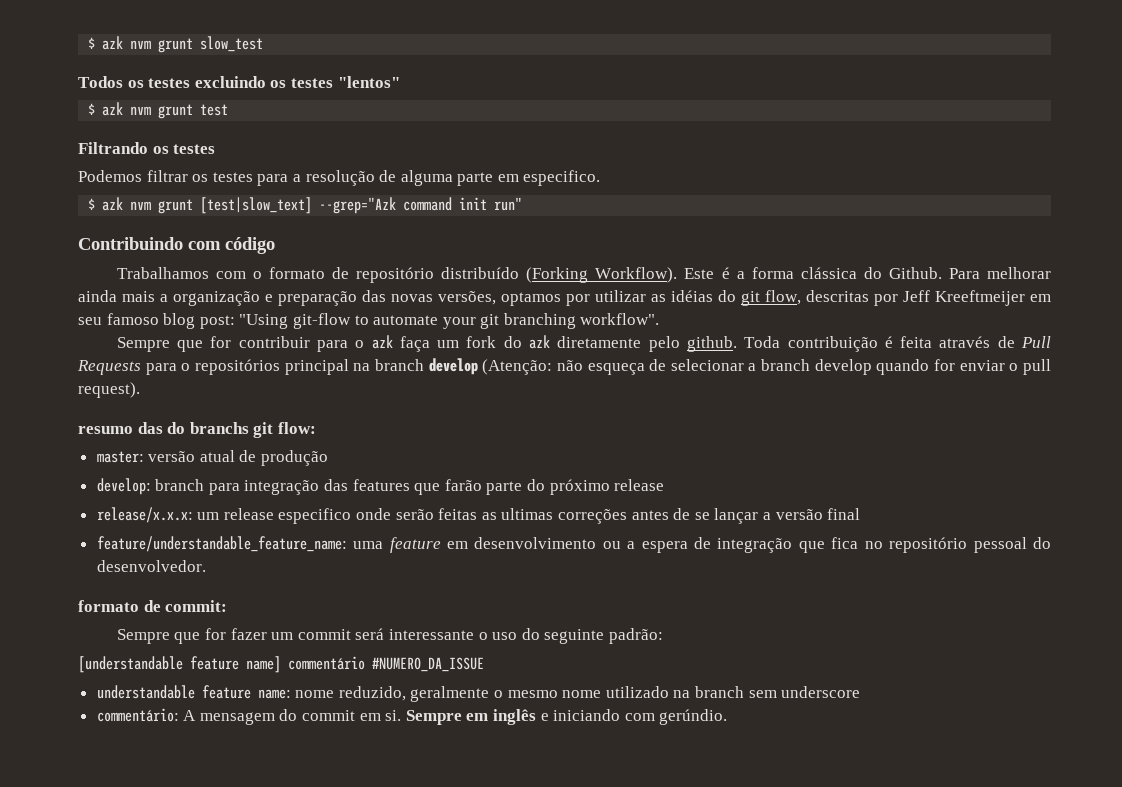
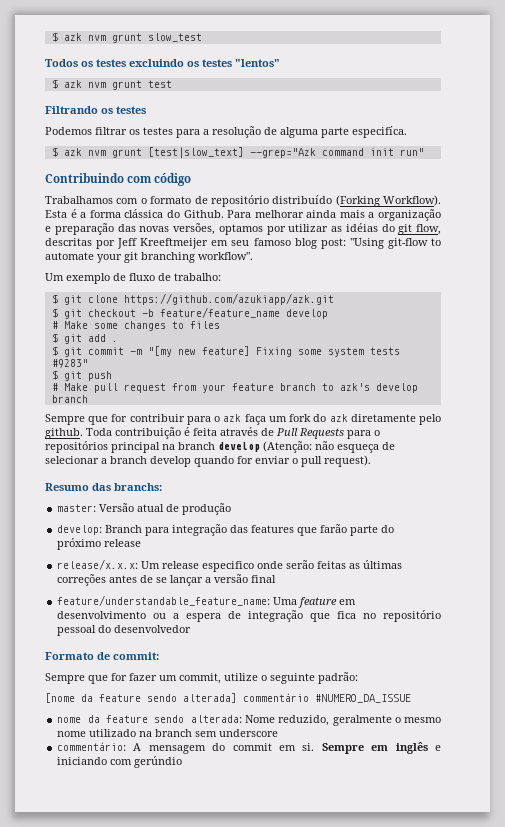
- Podemos filtrar os testes para a resolução de alguma parte em especifico.
+ Podemos filtrar os testes para a resolução de alguma parte especifíca.
- Este é a forma clássica do Github.
+ Esta é a forma clássica do Github.
+ Um exemplo de fluxo de trabalho:
+ $ git clone https://github.com/azukiapp/azk.git
+ $ git checkout -b feature/feature_name develop
+ # Make some changes to files
+ $ git add .
+ $ git commit -m "[my new feature] Fixing some system tests #9283"
+ $ git push
+ # Make pull request from your feature branch to azk's develop branch
- resumo das do branchs git flow:
+ Resumo das branchs:
- master: versão atual de produção
+ master: Versão atual de produção
- develop: branch para integração das features que farão parte do próximo release
+ develop: Branch para integração das features que farão parte do próximo release
- release/x.x.x: um release especifico onde serão feitas as ultimas correções antes de se lançar a versão final
+ release/x.x.x: Um release especifico onde serão feitas as últimas correções antes de se lançar a versão final
- feature/understandable_feature_name: uma feature em desenvolvimento ou a espera de integração que fica no repositório pessoal do desenvolvedor.
- formato de commit:
+ feature/understandable_feature_name: Uma feature em desenvolvimento ou a espera de integração que fica no repositório pessoal do desenvolvedor
+ Formato de commit:
- Sempre que for fazer um commit será interessante o uso do seguinte padrão:
- [understandable feature name] commentário #NUMERO_DA_ISSUE
- understandable feature name: nome reduzido, geralmente o mesmo nome utilizado na branch sem underscore
+ Sempre que for fazer um commit, utilize o seguinte padrão:
+ [nome da feature sendo alterada] commentário #NUMERO_DA_ISSUE
+ nome da feature sendo alterada: Nome reduzido, geralmente o mesmo nome utilizado na branch sem underscore
- Sempre em inglês e iniciando com gerúndio.
+ Sempre em inglês e iniciando com gerúndio

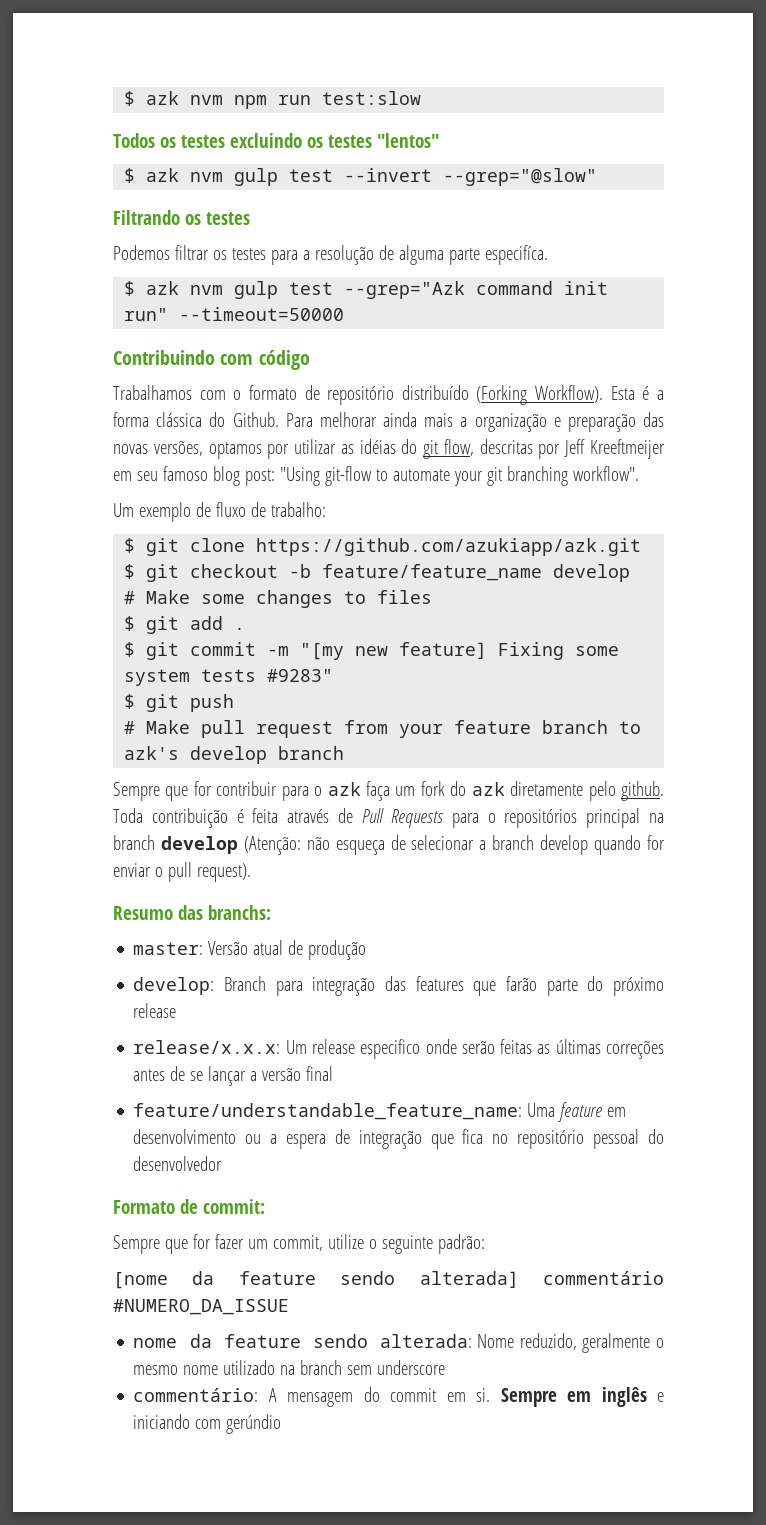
- $ azk nvm grunt slow_test
+ $ azk nvm npm run test:slow
- $ azk nvm grunt test
+ $ azk nvm gulp test --invert --grep="@slow"
- $ azk nvm grunt [test|slow_text] --grep="Azk command init run"
+ $ azk nvm gulp test --grep="Azk command init run" --timeout=50000

